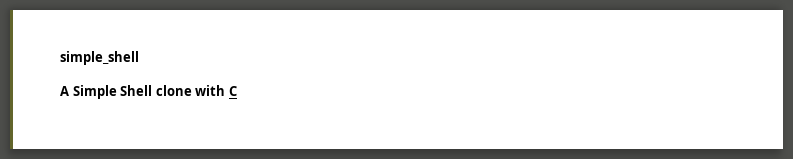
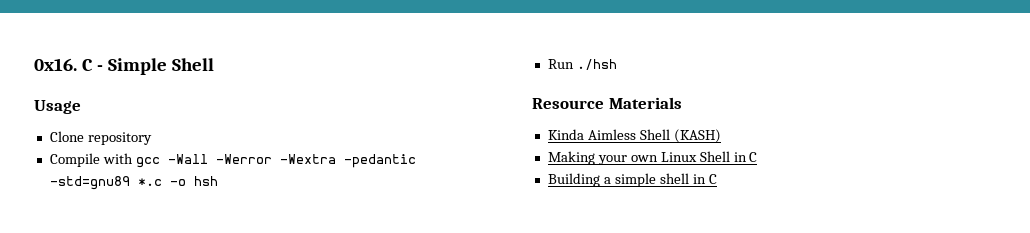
- simple_shell
- A Simple Shell clone with C
+ 0x16. C - Simple Shell
+ Usage
+ Clone repository
+ Compile with gcc -Wall -Werror -Wextra -pedantic -std=gnu89 *.c -o hsh
+ Run ./hsh
+ Resource Materials
+ Kinda Aimless Shell (KASH)
+ Making your own Linux Shell in C
+ Building a simple shell in C

